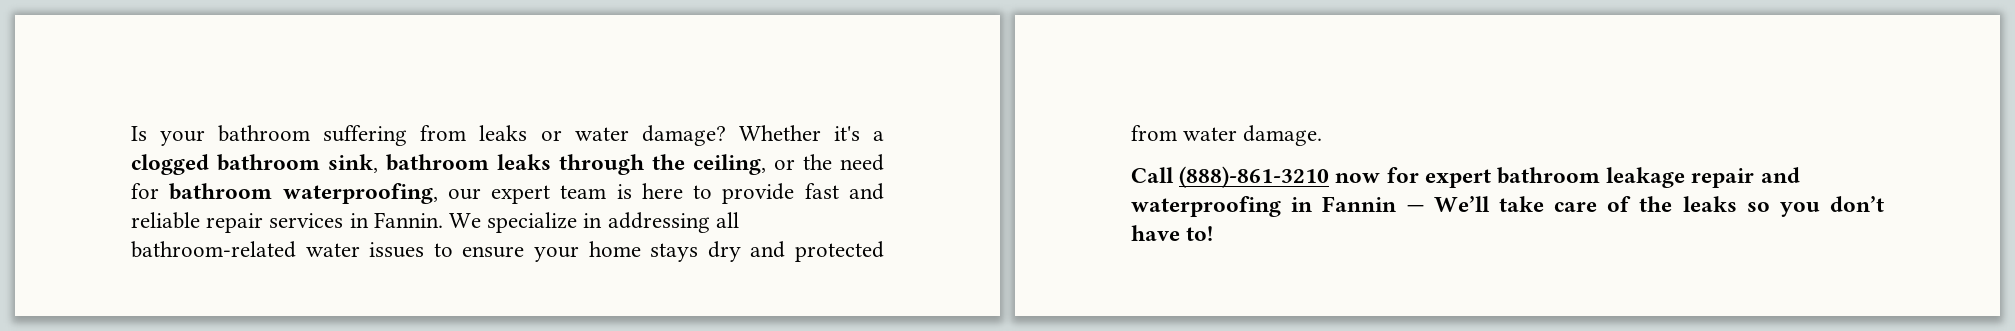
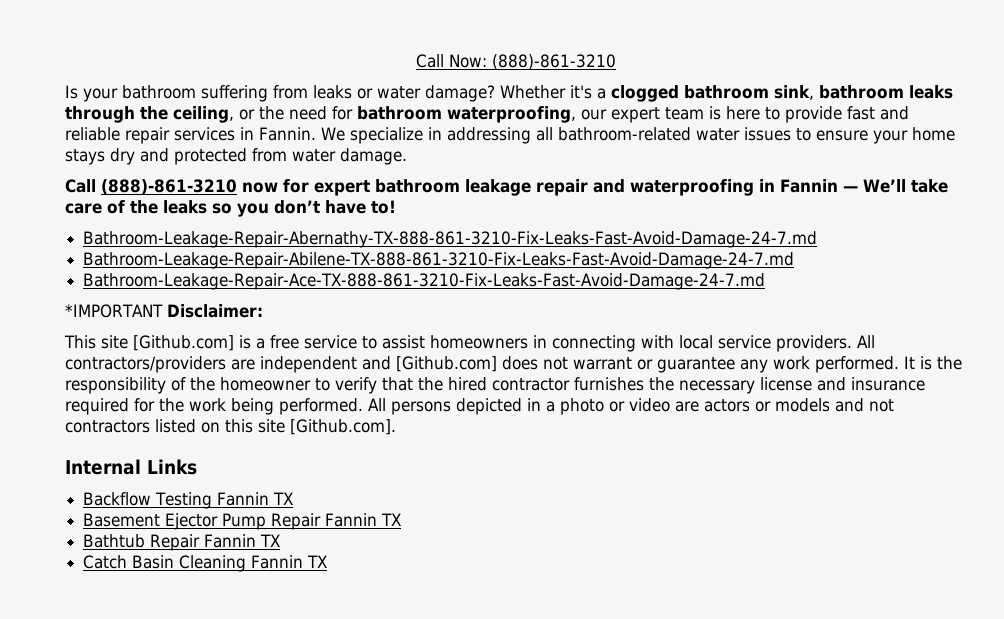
+ Call Now: (888)-861-3210
+ Bathroom-Leakage-Repair-Abernathy-TX-888-861-3210-Fix-Leaks-Fast-Avoid-Damage-24-7.md
+ Bathroom-Leakage-Repair-Abilene-TX-888-861-3210-Fix-Leaks-Fast-Avoid-Damage-24-7.md
+ Bathroom-Leakage-Repair-Ace-TX-888-861-3210-Fix-Leaks-Fast-Avoid-Damage-24-7.md
+ *IMPORTANT Disclaimer:
+ This site [Github.com] is a free service to assist homeowners in connecting with local service providers. All contractors/providers are independent and [Github.com] does not warrant or guarantee any work performed. It is the responsibility of the homeowner to verify that the hired contractor furnishes the necessary license and insurance required for the work being performed. All persons depicted in a photo or video are actors or models and not contractors listed on this site [Github.com].
+ Internal Links
+ Backflow Testing Fannin TX
+ Basement Ejector Pump Repair Fannin TX
+ Bathtub Repair Fannin TX
+ Catch Basin Cleaning Fannin TX

